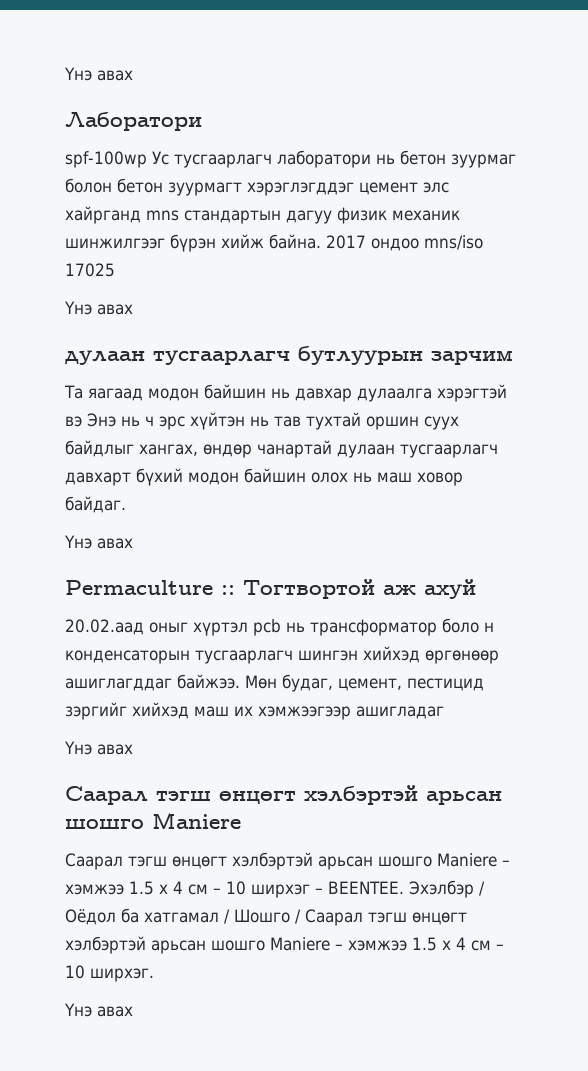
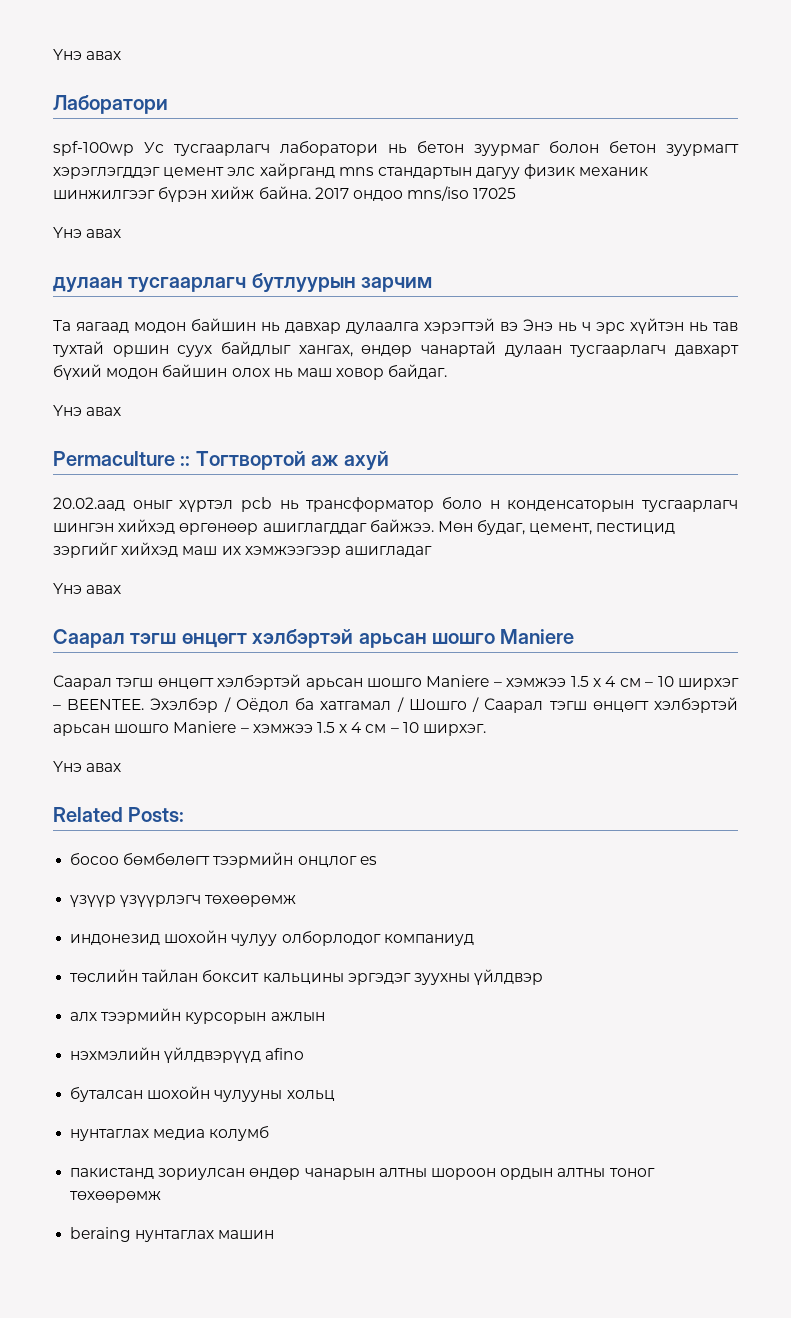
+ Related Posts:
+ босоо бөмбөлөгт тээрмийн онцлог es
+ үзүүр үзүүрлэгч төхөөрөмж
+ индонезид шохойн чулуу олборлодог компаниуд
+ төслийн тайлан боксит кальцины эргэдэг зуухны үйлдвэр
+ алх тээрмийн курсорын ажлын
+ нэхмэлийн үйлдвэрүүд afino
+ буталсан шохойн чулууны хольц
+ нунтаглах медиа колумб
+ пакистанд зориулсан өндөр чанарын алтны шороон ордын алтны тоног төхөөрөмж
+ beraing нунтаглах машин

